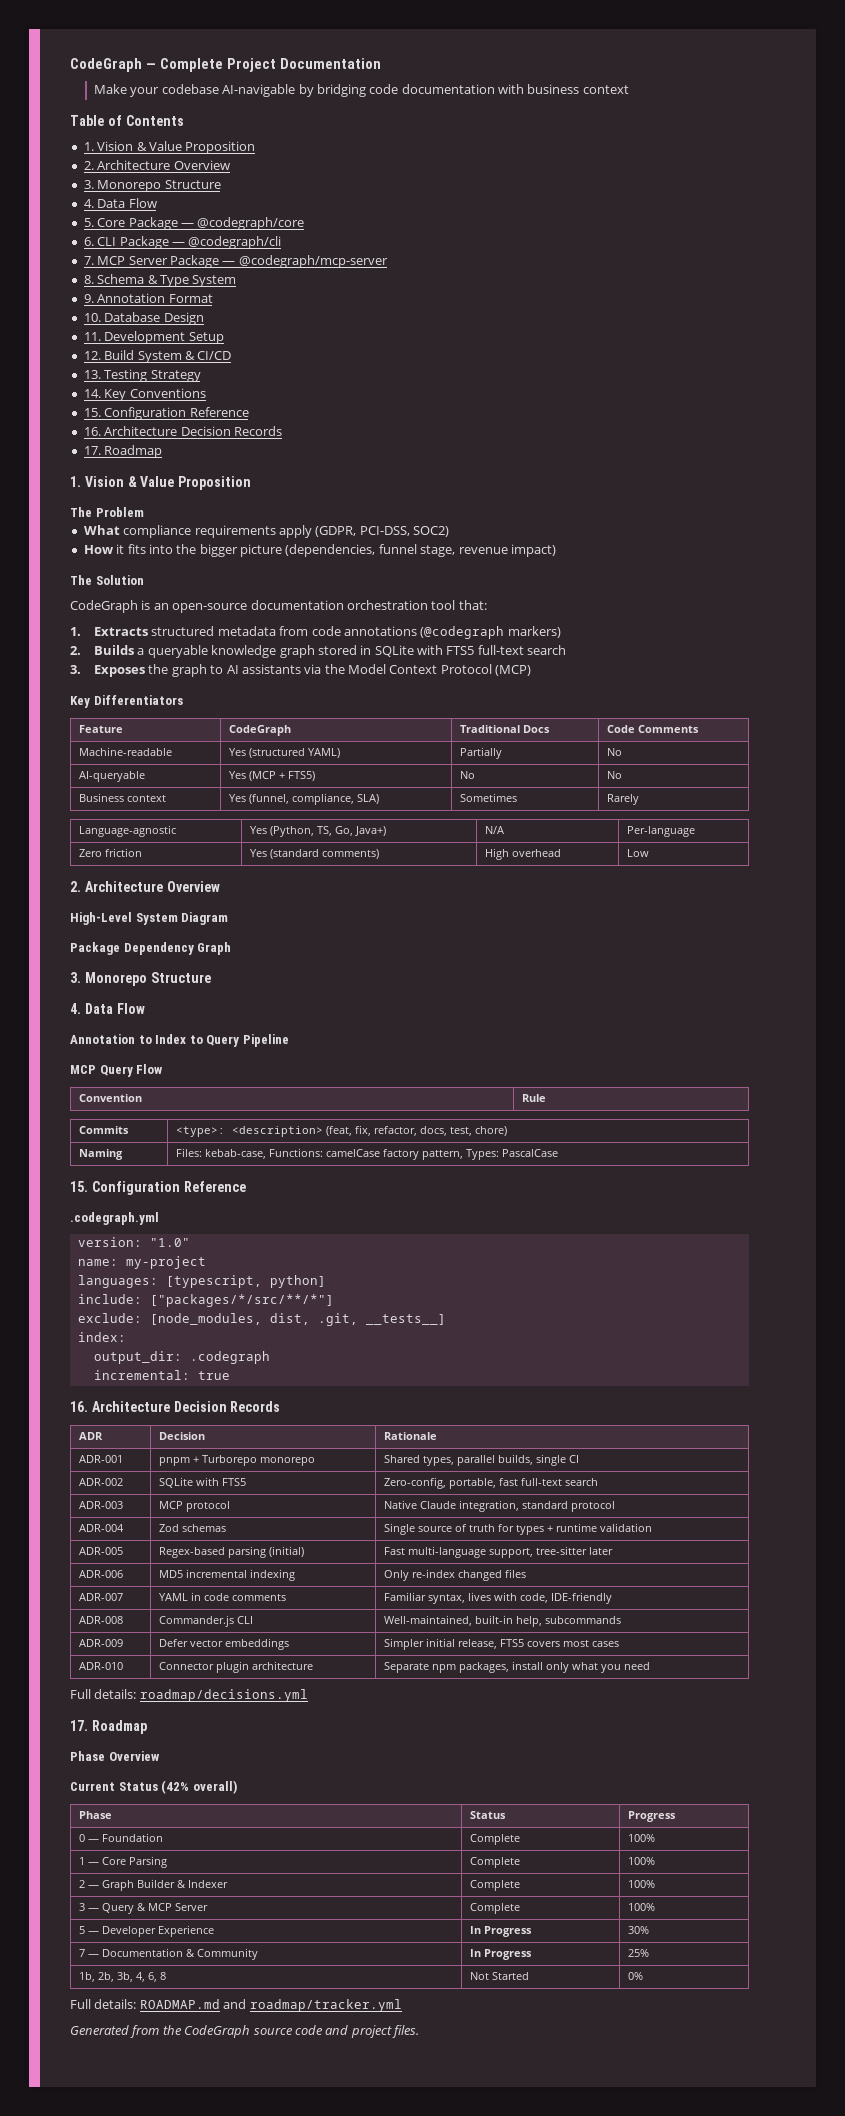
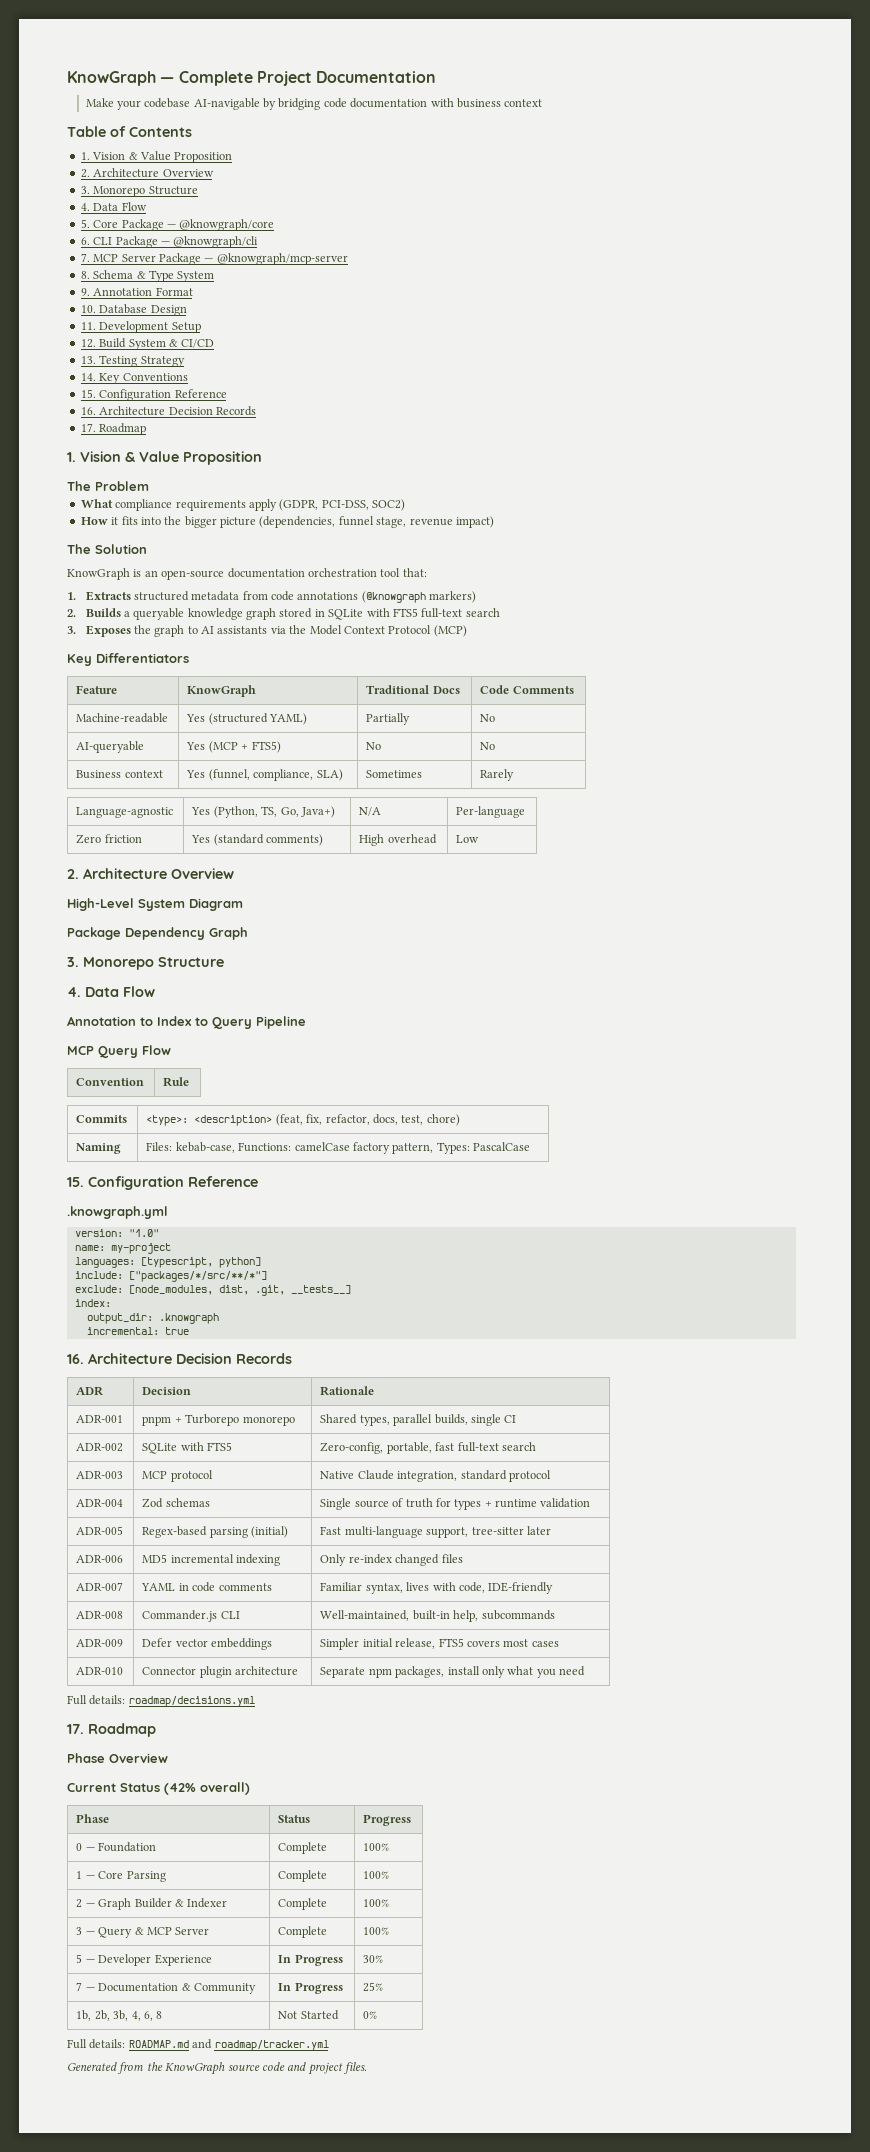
- CodeGraph — Complete Project Documentation
+ KnowGraph — Complete Project Documentation
- 5. Core Package — @codegraph/core
+ 5. Core Package — @knowgraph/core
- 6. CLI Package — @codegraph/cli
+ 6. CLI Package — @knowgraph/cli
- 7. MCP Server Package — @codegraph/mcp-server
+ 7. MCP Server Package — @knowgraph/mcp-server
- CodeGraph is an open-source documentation orchestration tool that:
+ KnowGraph is an open-source documentation orchestration tool that:
- 1. Extracts structured metadata from code annotations (@codegraph markers)
+ 1. Extracts structured metadata from code annotations (@knowgraph markers)
- Feature | CodeGraph | Traditional Docs | Code Comments
+ Feature | KnowGraph | Traditional Docs | Code Comments
- .codegraph.yml
+ .knowgraph.yml
- output_dir: .codegraph
+ output_dir: .knowgraph
- Generated from the CodeGraph source code and project files.
+ Generated from the KnowGraph source code and project files.

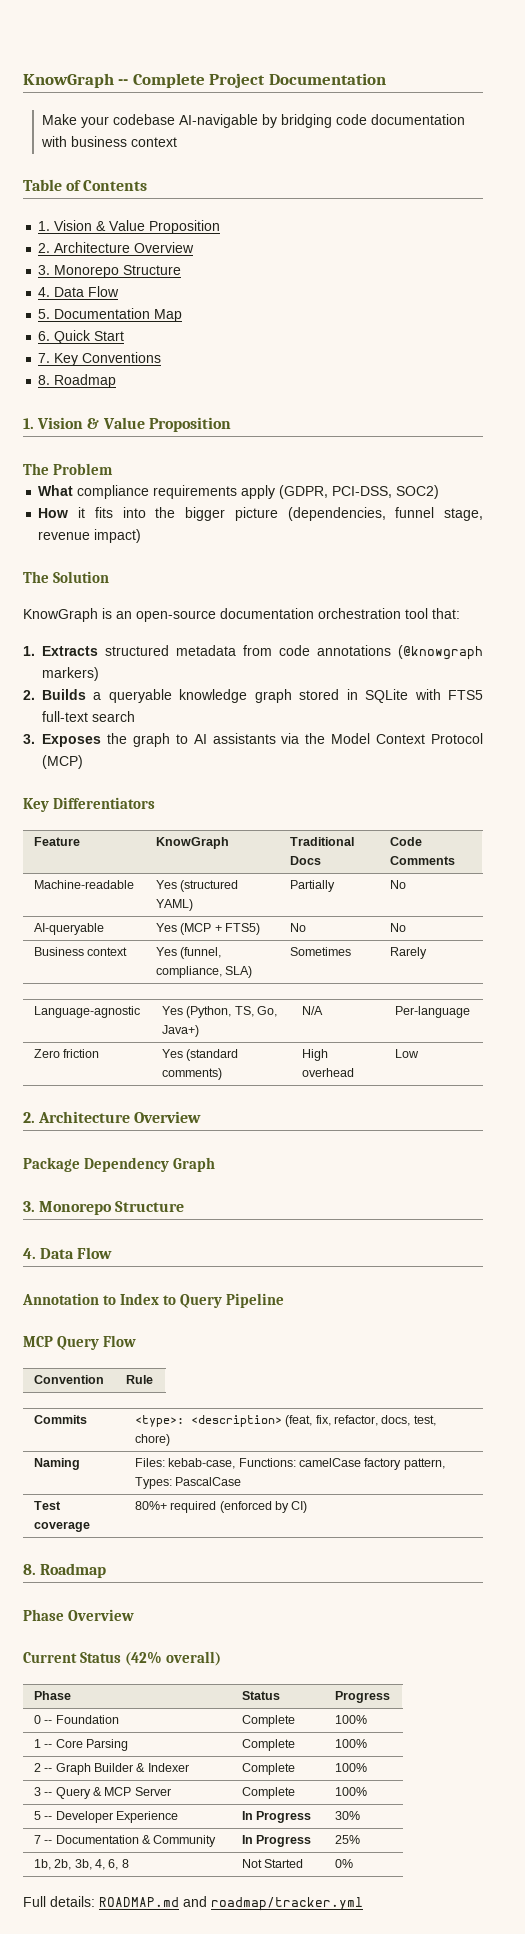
- KnowGraph — Complete Project Documentation
+ KnowGraph -- Complete Project Documentation
- 5. Core Package — @knowgraph/core
- 6. CLI Package — @knowgraph/cli
- 7. MCP Server Package — @knowgraph/mcp-server
- 8. Schema & Type System
- 9. Annotation Format
- 10. Database Design
- 11. Development Setup
- 12. Build System & CI/CD
- 13. Testing Strategy
- 14. Key Conventions
- 15. Configuration Reference
- 16. Architecture Decision Records
- 17. Roadmap
+ 5. Documentation Map
+ 6. Quick Start
+ 7. Key Conventions
+ 8. Roadmap
- High-Level System Diagram
  Naming | Files: kebab-case, Functions: camelCase factory pattern, Types: PascalCase
- 15. Configuration Reference
- .knowgraph.yml
- version: "1.0"
- name: my-project
- languages: [typescript, python]
- include: ["packages/*/src/**/*"]
- exclude: [node_modules, dist, .git, __tests__]
- index:
- output_dir: .knowgraph
- incremental: true
- 16. Architecture Decision Records
- ADR | Decision | Rationale
- ADR-001 | pnpm + Turborepo monorepo | Shared types, parallel builds, single CI
- ADR-002 | SQLite with FTS5 | Zero-config, portable, fast full-text search
- ADR-003 | MCP protocol | Native Claude integration, standard protocol
- ADR-004 | Zod schemas | Single source of truth for types + runtime validation
- ADR-005 | Regex-based parsing (initial) | Fast multi-language support, tree-sitter later
- ADR-006 | MD5 incremental indexing | Only re-index changed files
- ADR-007 | YAML in code comments | Familiar syntax, lives with code, IDE-friendly
- ADR-008 | Commander.js CLI | Well-maintained, built-in help, subcommands
- ADR-009 | Defer vector embeddings | Simpler initial release, FTS5 covers most cases
- ADR-010 | Connector plugin architecture | Separate npm packages, install only what you need
- Full details: roadmap/decisions.yml
- 17. Roadmap
+ Test coverage | 80%+ required (enforced by CI)
+ 8. Roadmap
- 0 — Foundation | Complete | 100%
+ 0 -- Foundation | Complete | 100%
- 1 — Core Parsing | Complete | 100%
+ 1 -- Core Parsing | Complete | 100%
- 2 — Graph Builder & Indexer | Complete | 100%
+ 2 -- Graph Builder & Indexer | Complete | 100%
- 3 — Query & MCP Server | Complete | 100%
+ 3 -- Query & MCP Server | Complete | 100%
- 5 — Developer Experience | In Progress | 30%
+ 5 -- Developer Experience | In Progress | 30%
- 7 — Documentation & Community | In Progress | 25%
+ 7 -- Documentation & Community | In Progress | 25%
- Generated from the KnowGraph source code and project files.

